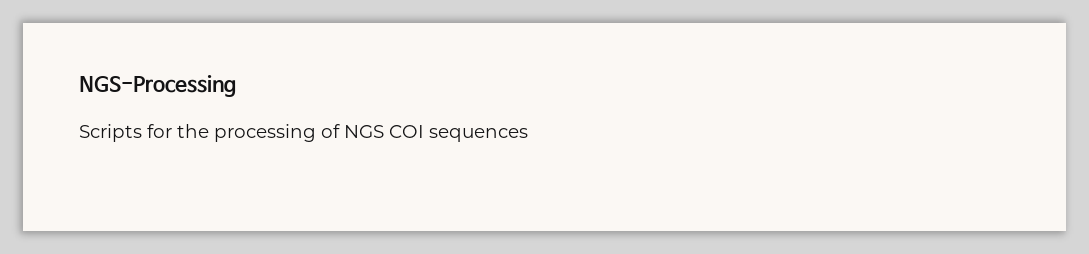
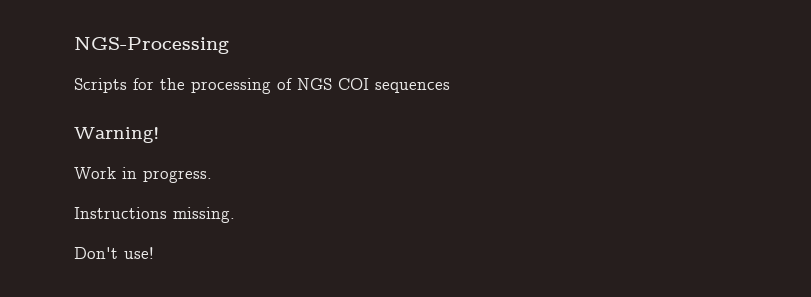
+ Warning!
+ Work in progress.
+ Instructions missing.
+ Don't use!

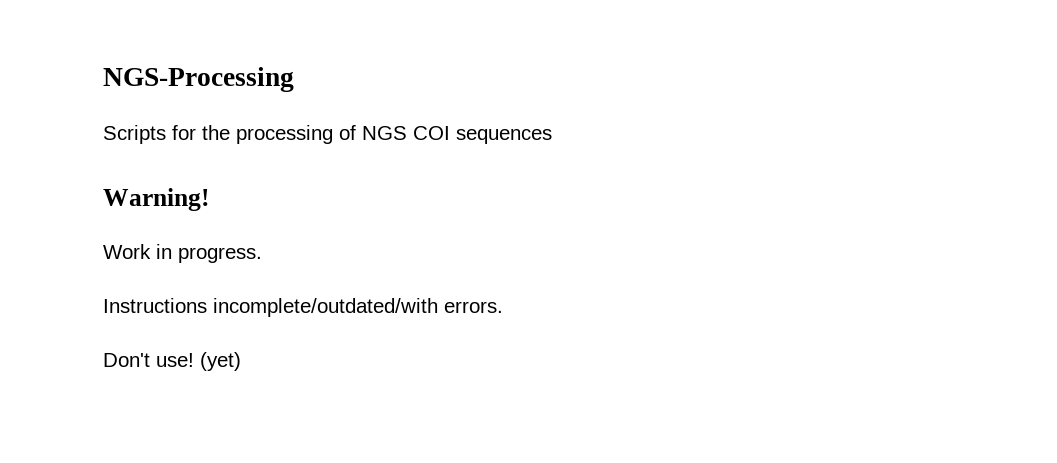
- Instructions missing.
+ Instructions incomplete/outdated/with errors.
+ (yet)

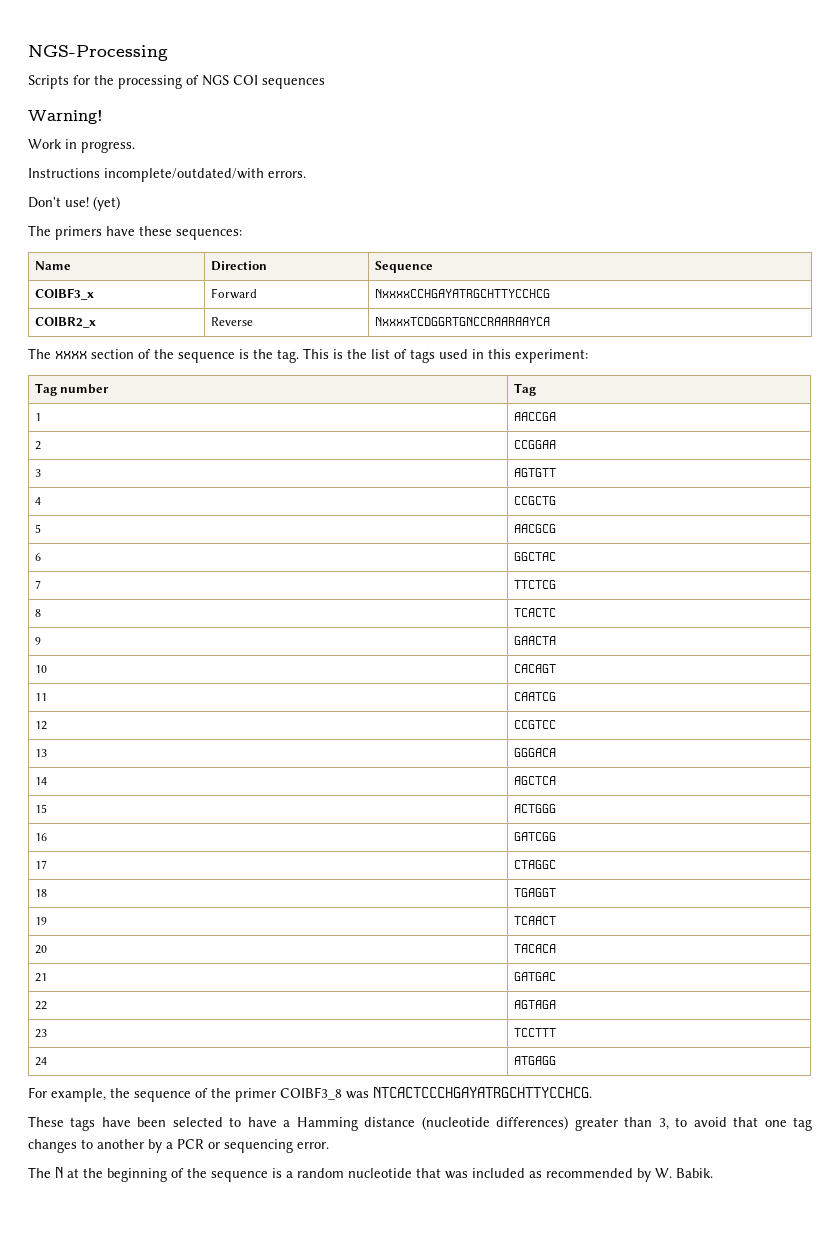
+ The primers have these sequences:
+ Name | Direction | Sequence
+ COIBF3_x | Forward | NxxxxCCHGAYATRGCHTTYCCHCG
+ COIBR2_x | Reverse | NxxxxTCDGGRTGNCCRAARAAYCA
+ The xxxx section of the sequence is the tag. This is the list of tags used in this experiment:
+ Tag number | Tag
+ 1 | AACCGA
+ 2 | CCGGAA
+ 3 | AGTGTT
+ 4 | CCGCTG
+ 5 | AACGCG
+ 6 | GGCTAC
+ 7 | TTCTCG
+ 8 | TCACTC
+ 9 | GAACTA
+ 10 | CACAGT
+ 11 | CAATCG
+ 12 | CCGTCC
+ 13 | GGGACA
+ 14 | AGCTCA
+ 15 | ACTGGG
+ 16 | GATCGG
+ 17 | CTAGGC
+ 18 | TGAGGT
+ 19 | TCAACT
+ 20 | TACACA
+ 21 | GATGAC
+ 22 | AGTAGA
+ 23 | TCCTTT
+ 24 | ATGAGG
+ For example, the sequence of the primer COIBF3_8 was NTCACTCCCHGAYATRGCHTTYCCHCG.
+ These tags have been selected to have a Hamming distance (nucleotide differences) greater than 3, to avoid that one tag changes to another by a PCR or sequencing error.
+ The N at the beginning of the sequence is a random nucleotide that was included as recommended by W. Babik.

